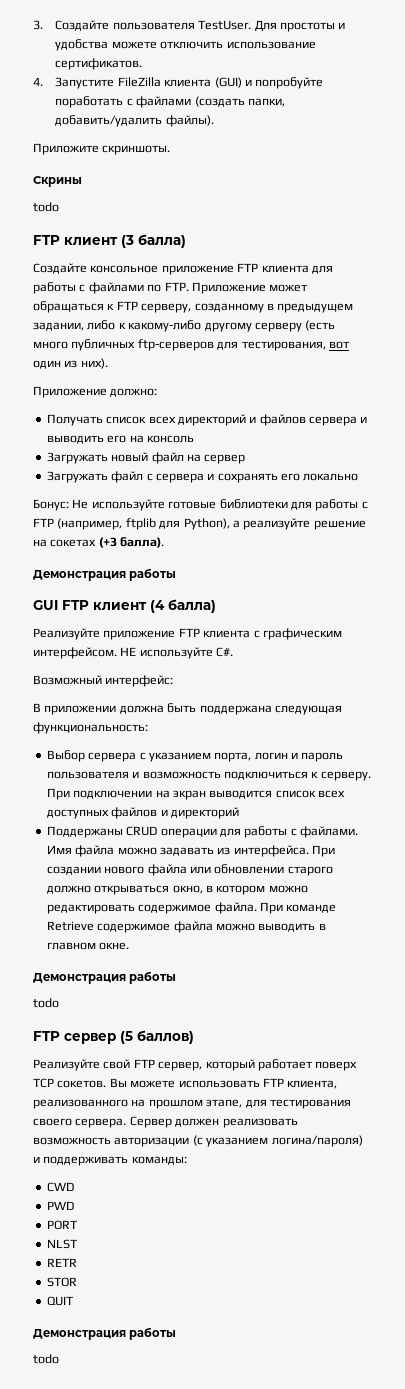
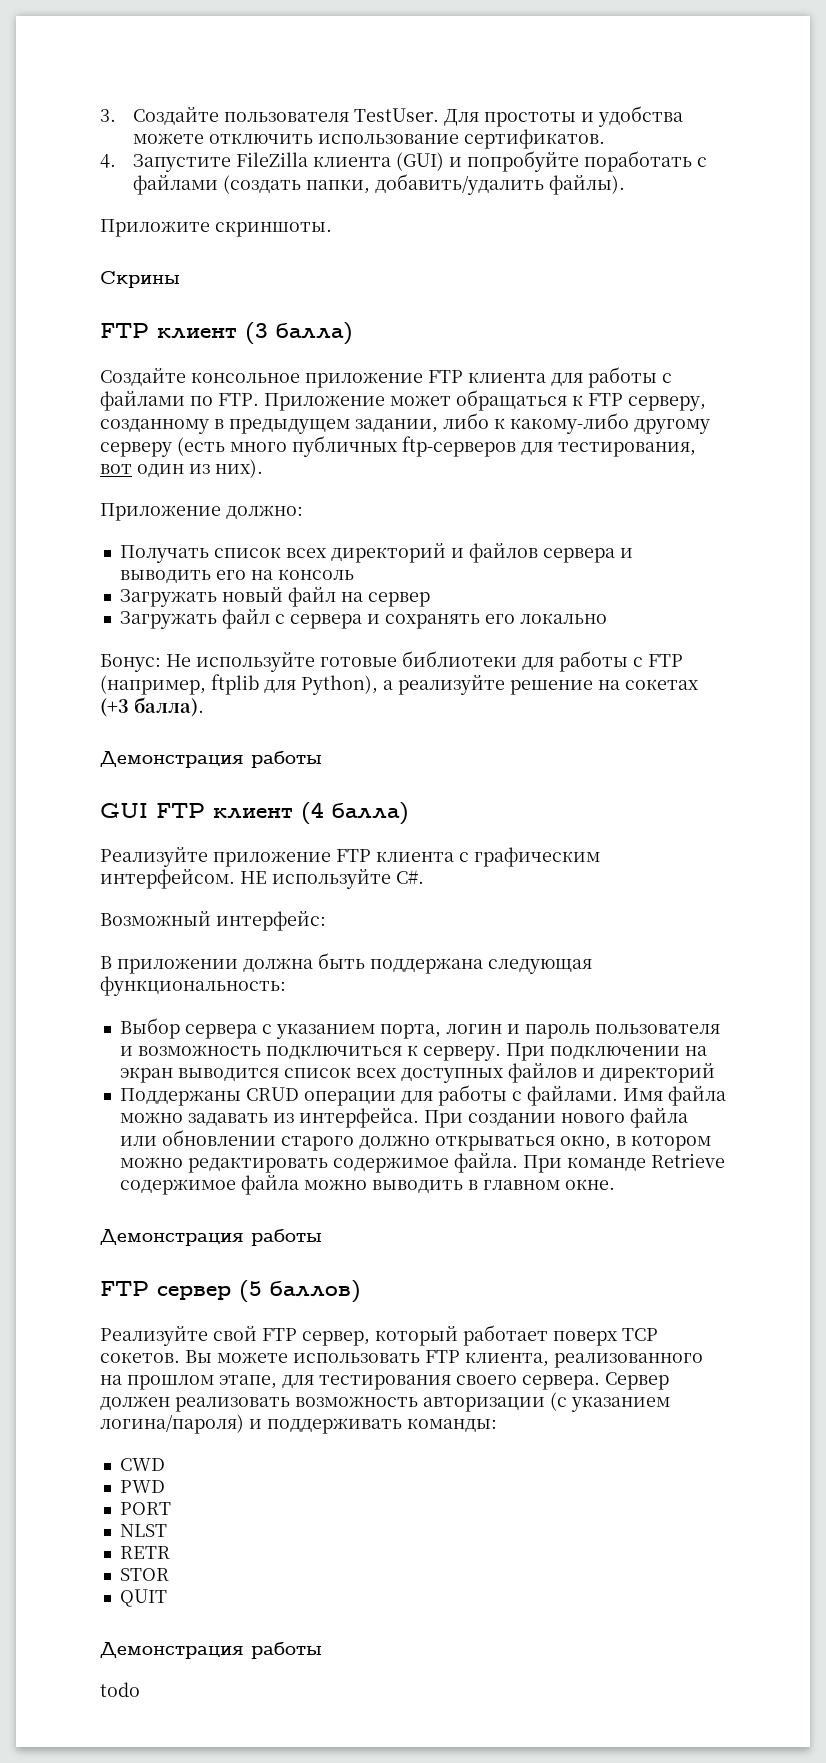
  Скрины
- todo
  При команде Retrieve содержимое файла можно выводить в главном окне.
  Демонстрация работы
- todo

